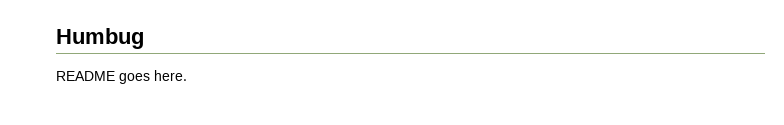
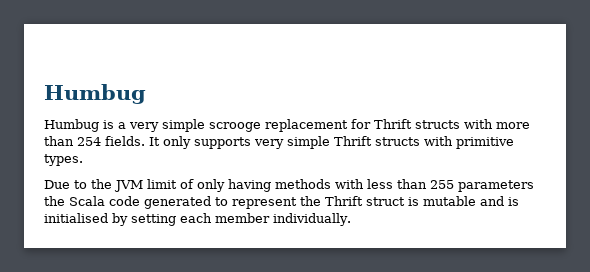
- README goes here.
+ Humbug is a very simple scrooge replacement for Thrift structs with more than 254 fields. It only supports very simple Thrift structs with primitive types.
+ Due to the JVM limit of only having methods with less than 255 parameters the Scala code generated to represent the Thrift struct is mutable and is initialised by setting each member individually.

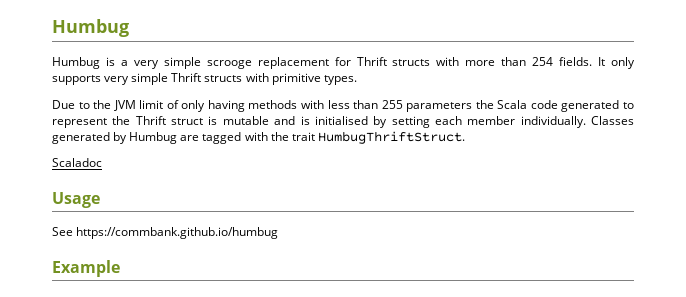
+ Classes generated by Humbug are tagged with the trait HumbugThriftStruct.
+ Scaladoc
+ Usage
+ See https://commbank.github.io/humbug
+ Example

